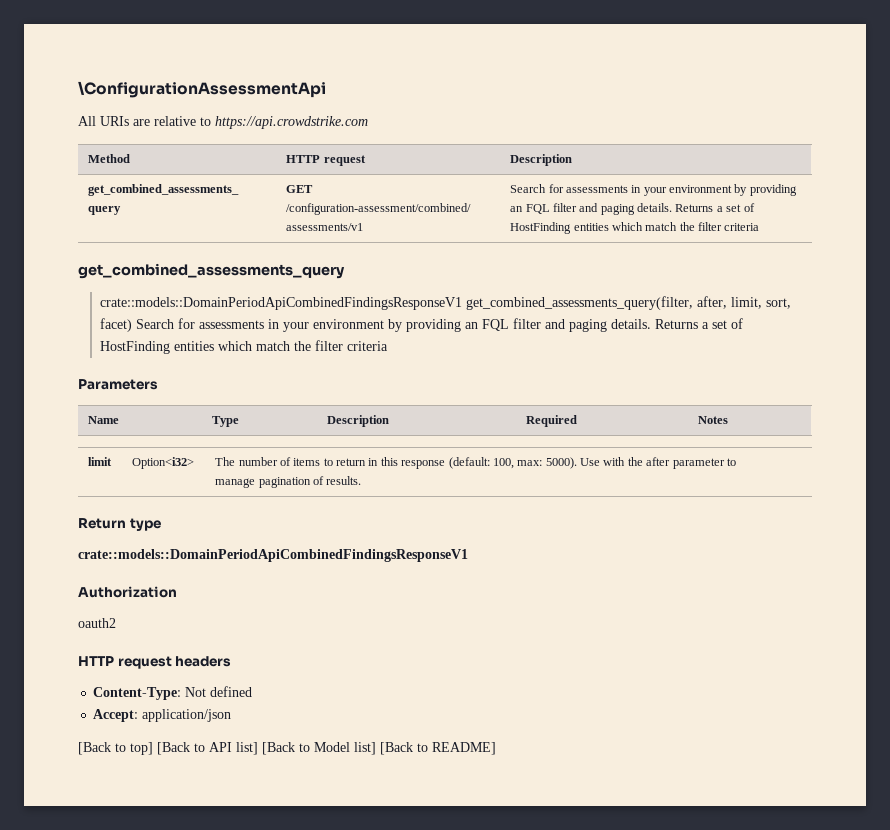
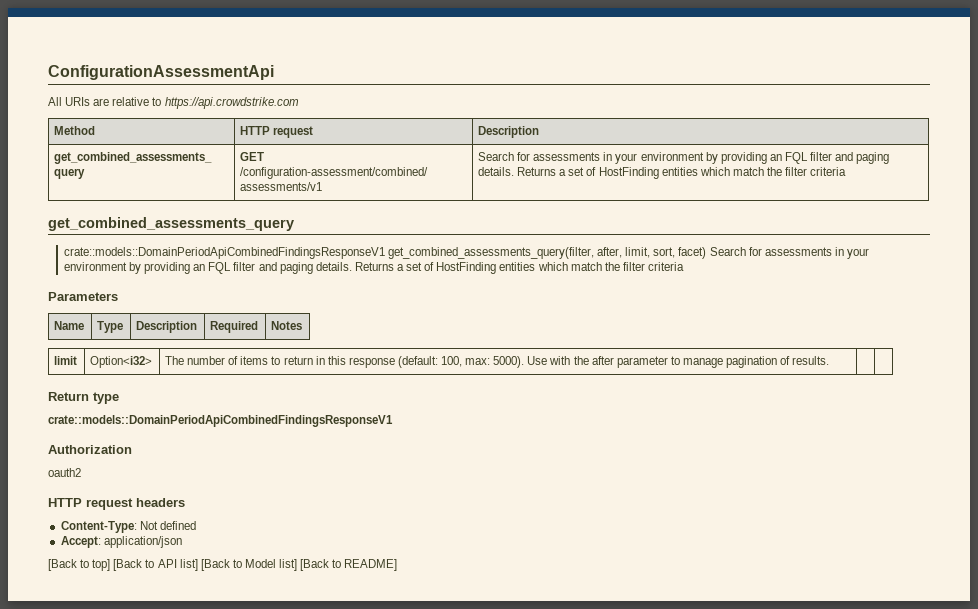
- \ConfigurationAssessmentApi
+ ConfigurationAssessmentApi

